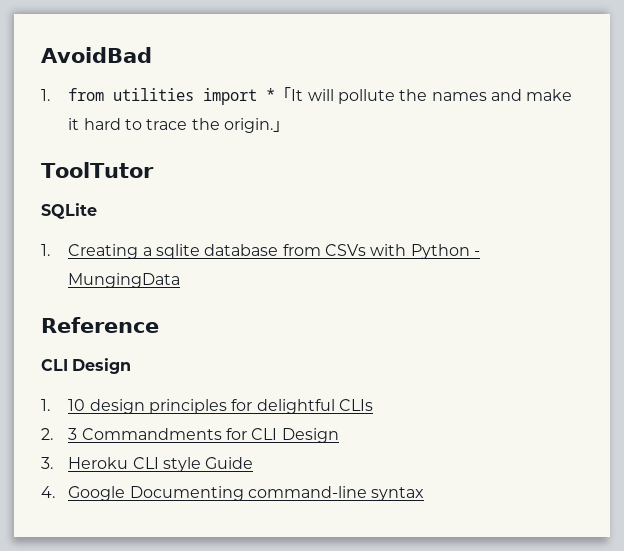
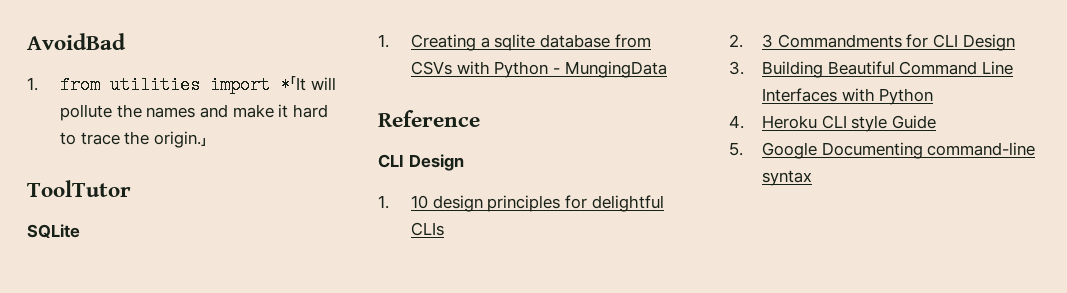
- 3. Heroku CLI style Guide
+ 3. Building Beautiful Command Line Interfaces with Python
+ 4. Heroku CLI style Guide
- 4. Google Documenting command-line syntax
+ 5. Google Documenting command-line syntax

